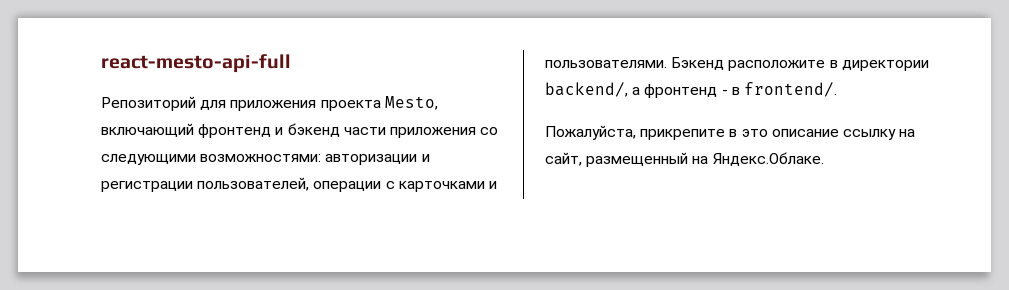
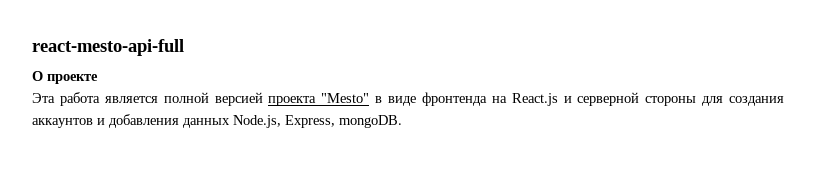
- Репозиторий для приложения проекта Mesto, включающий фронтенд и бэкенд части приложения со следующими возможностями: авторизации и регистрации пользователей, операции с карточками и пользователями. Бэкенд расположите в директории backend/, а фронтенд - в frontend/.
- Пожалуйста, прикрепите в это описание ссылку на сайт, размещенный на Яндекс.Облаке.
+ О проекте
+ Эта работа является полной версией проекта "Mesto" в виде фронтенда на React.js и серверной стороны для создания аккаунтов и добавления данных Node.js, Express, mongoDB.

